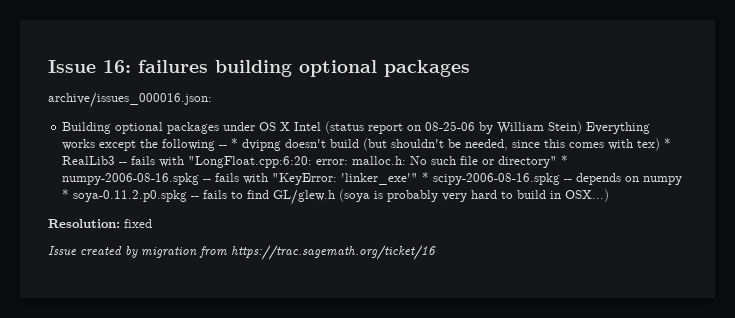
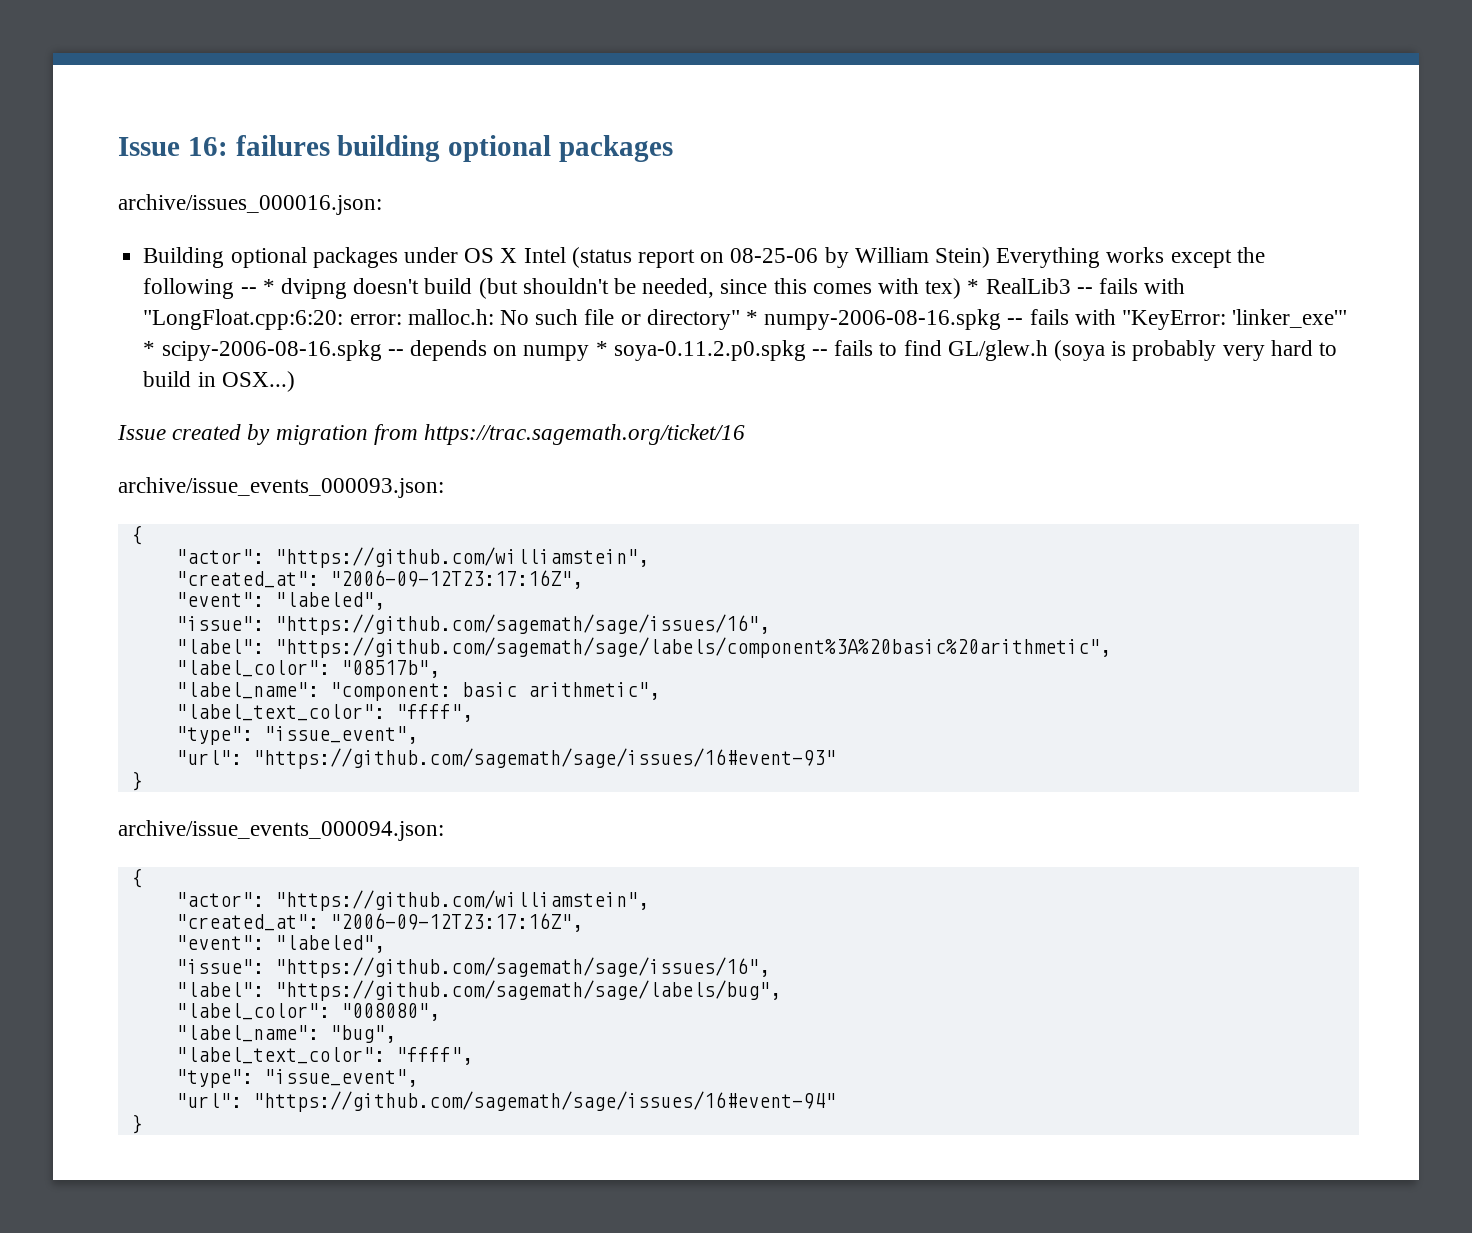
- Resolution: fixed
+ archive/issue_events_000093.json:
+ {
+ "actor": "https://github.com/williamstein",
+ "created_at": "2006-09-12T23:17:16Z",
+ "event": "labeled",
+ "issue": "https://github.com/sagemath/sage/issues/16",
+ "label": "https://github.com/sagemath/sage/labels/component%3A%20basic%20arithmetic",
+ "label_color": "08517b",
+ "label_name": "component: basic arithmetic",
+ "label_text_color": "ffff",
+ "type": "issue_event",
+ "url": "https://github.com/sagemath/sage/issues/16#event-93"
+ }
+ archive/issue_events_000094.json:
+ {
+ "actor": "https://github.com/williamstein",
+ "created_at": "2006-09-12T23:17:16Z",
+ "event": "labeled",
+ "issue": "https://github.com/sagemath/sage/issues/16",
+ "label": "https://github.com/sagemath/sage/labels/bug",
+ "label_color": "008080",
+ "label_name": "bug",
+ "label_text_color": "ffff",
+ "type": "issue_event",
+ "url": "https://github.com/sagemath/sage/issues/16#event-94"
+ }

